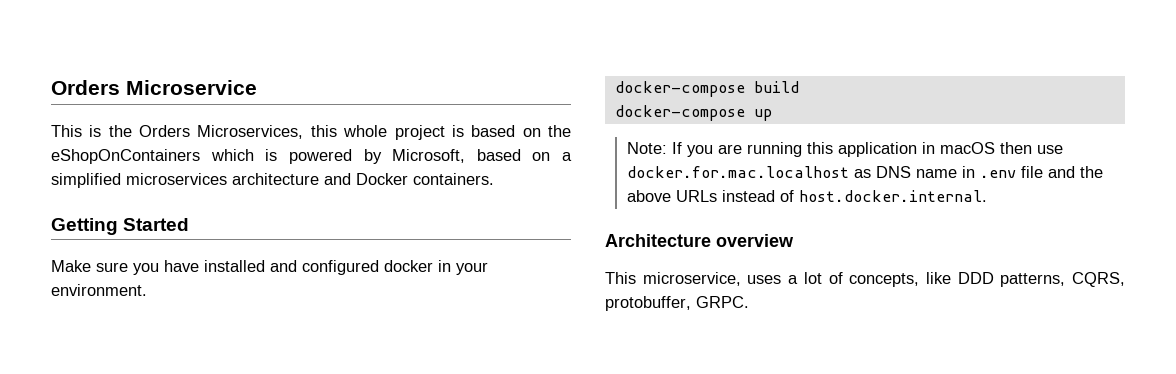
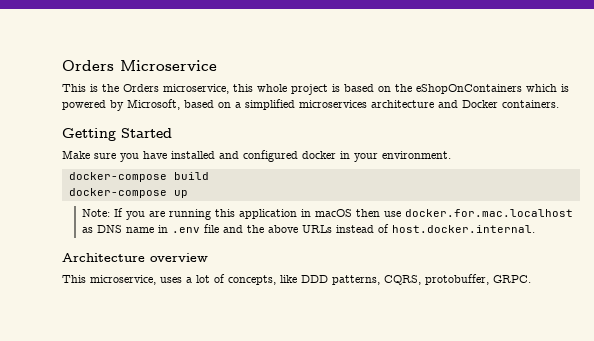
- This is the Orders Microservices, this whole project is based on the eShopOnContainers which is powered by Microsoft, based on a simplified microservices architecture and Docker containers.
+ This is the Orders microservice, this whole project is based on the eShopOnContainers which is powered by Microsoft, based on a simplified microservices architecture and Docker containers.

